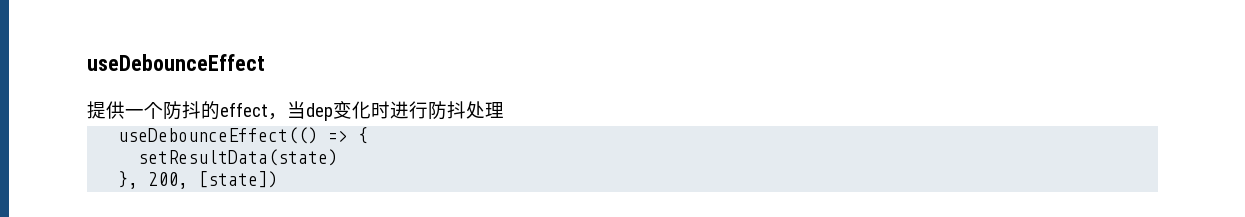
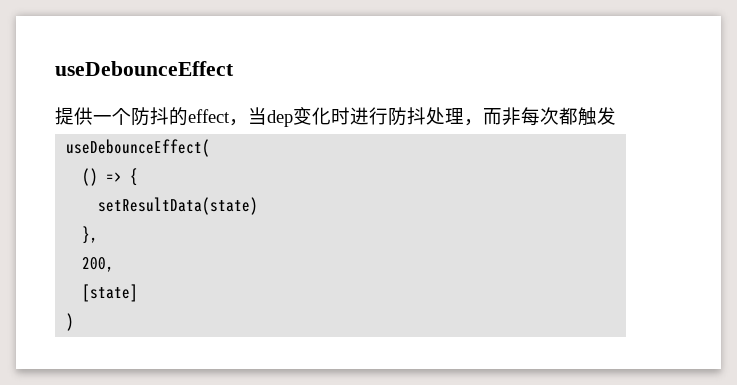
- 提供一个防抖的effect，当dep变化时进行防抖处理
- useDebounceEffect(() => {
+ 提供一个防抖的effect，当dep变化时进行防抖处理，而非每次都触发
+ useDebounceEffect(
+ () => {
- }, 200, [state])
+ },
+ 200,
+ [state]
+ )

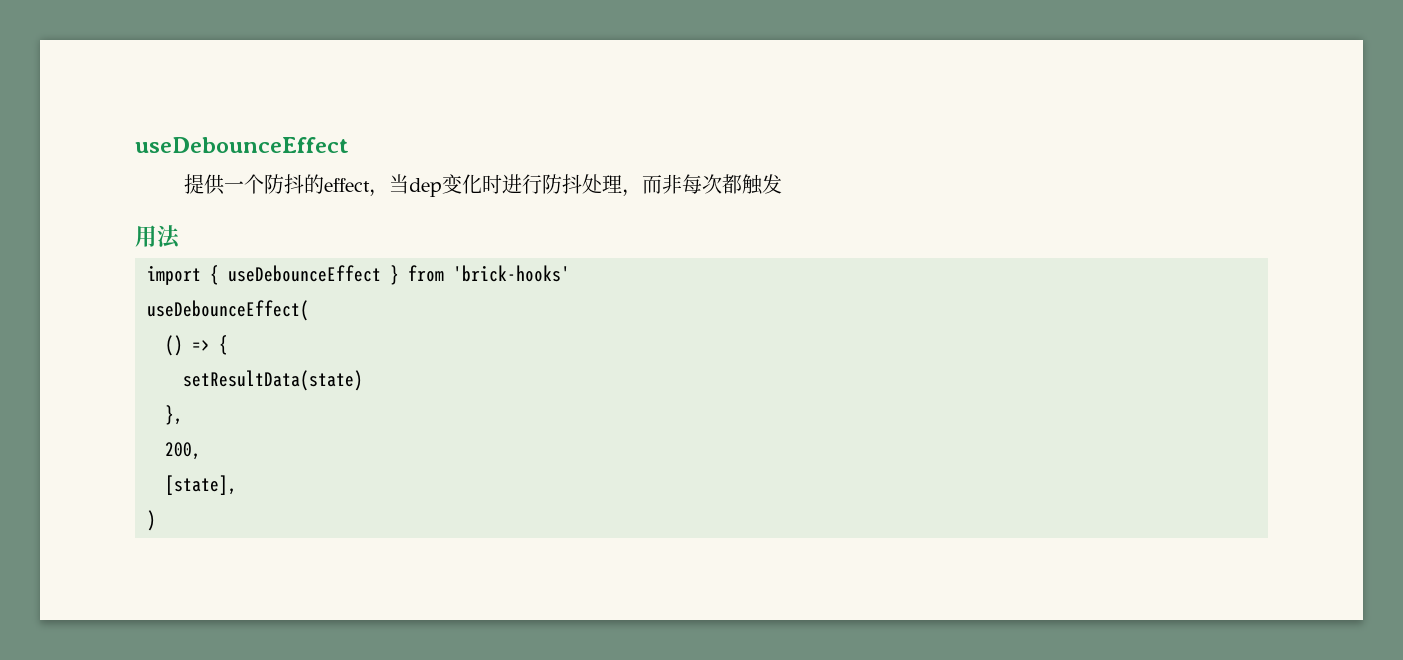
+ 用法
+ import { useDebounceEffect } from 'brick-hooks'
- [state]
+ [state],

